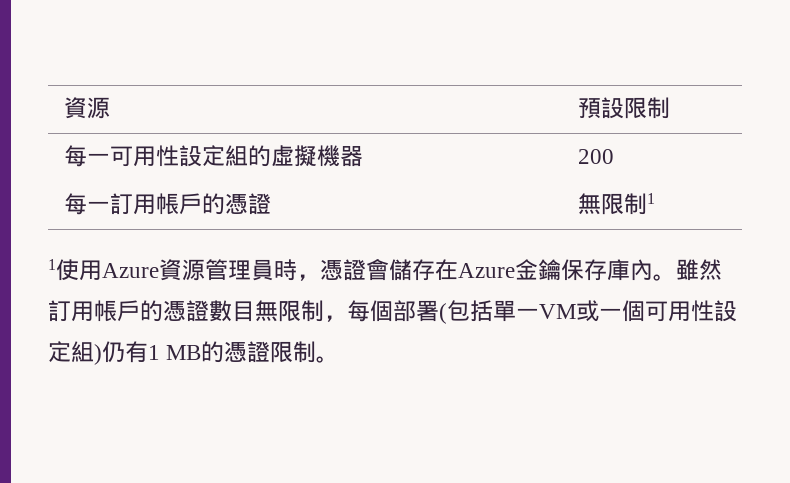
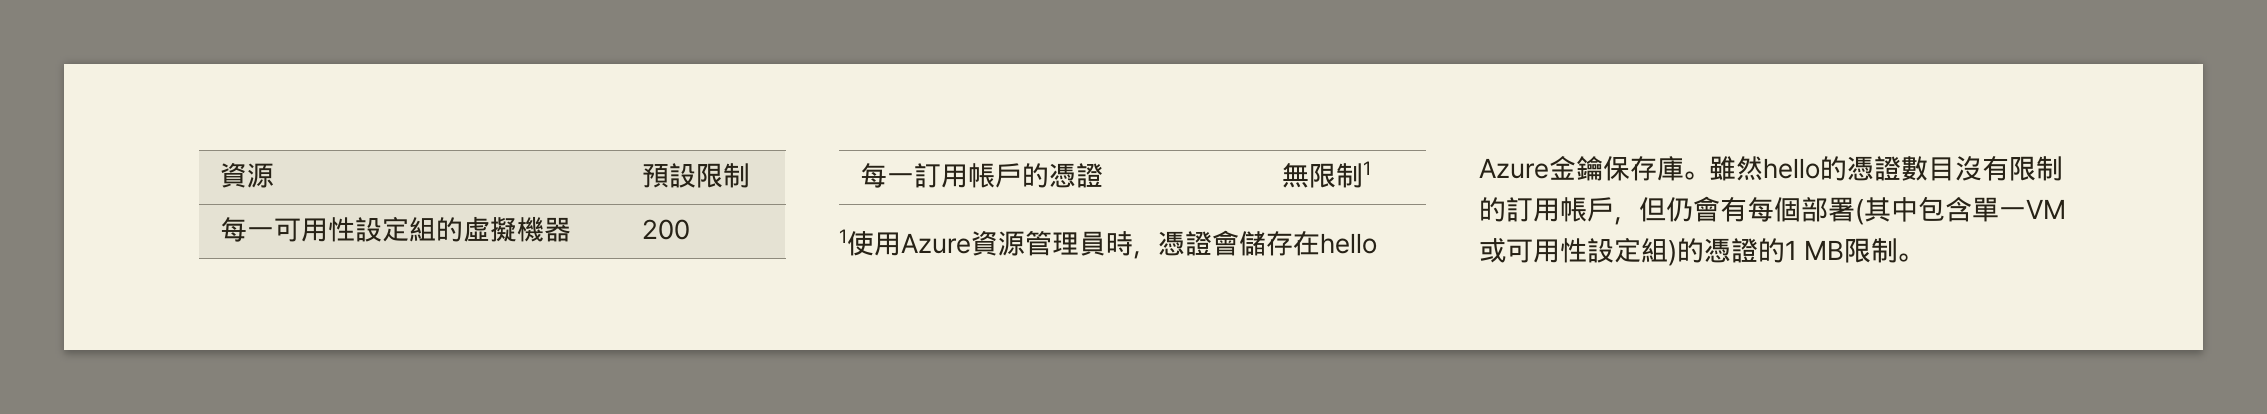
- 1使用Azure資源管理員時，憑證會儲存在Azure金鑰保存庫內。雖然訂用帳戶的憑證數目無限制，每個部署(包括單一VM或一個可用性設定組)仍有1 MB的憑證限制。
+ 1使用Azure資源管理員時，憑證會儲存在hello Azure金鑰保存庫。雖然hello的憑證數目沒有限制的訂用帳戶，但仍會有每個部署(其中包含單一VM或可用性設定組)的憑證的1 MB限制。

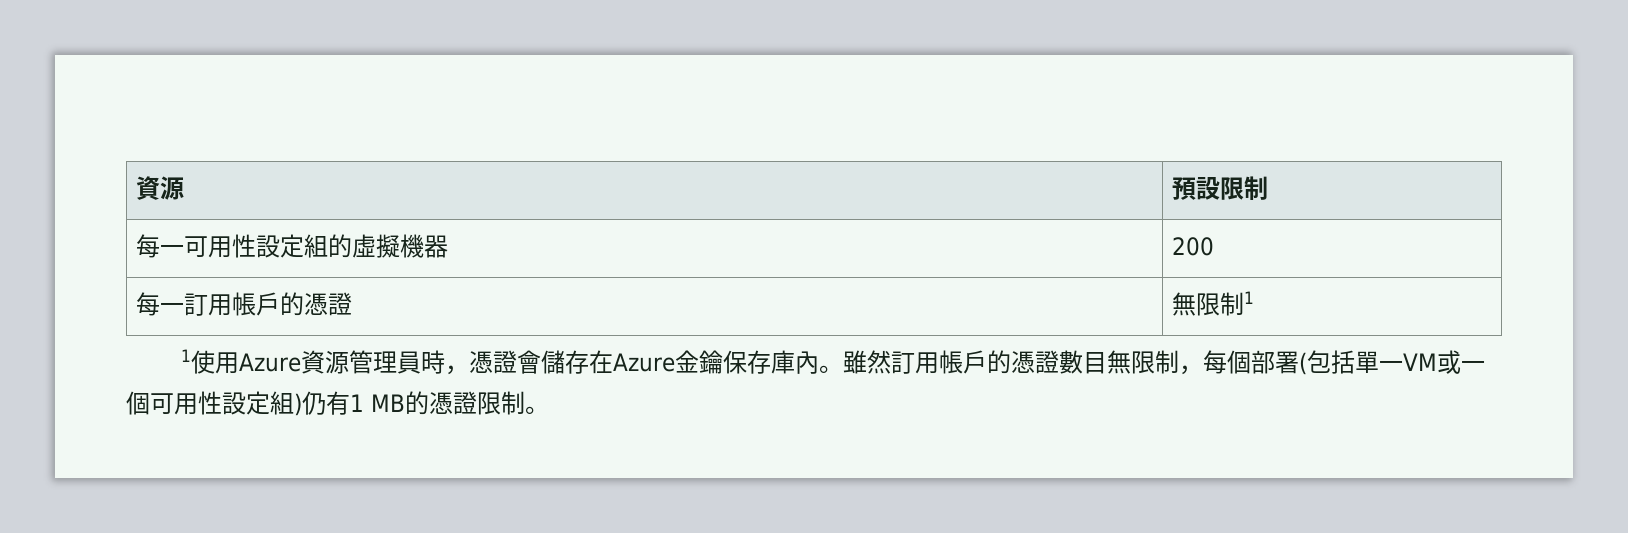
- 1使用Azure資源管理員時，憑證會儲存在hello Azure金鑰保存庫。雖然hello的憑證數目沒有限制的訂用帳戶，但仍會有每個部署(其中包含單一VM或可用性設定組)的憑證的1 MB限制。
+ 1使用Azure資源管理員時，憑證會儲存在Azure金鑰保存庫內。雖然訂用帳戶的憑證數目無限制，每個部署(包括單一VM或一個可用性設定組)仍有1 MB的憑證限制。

